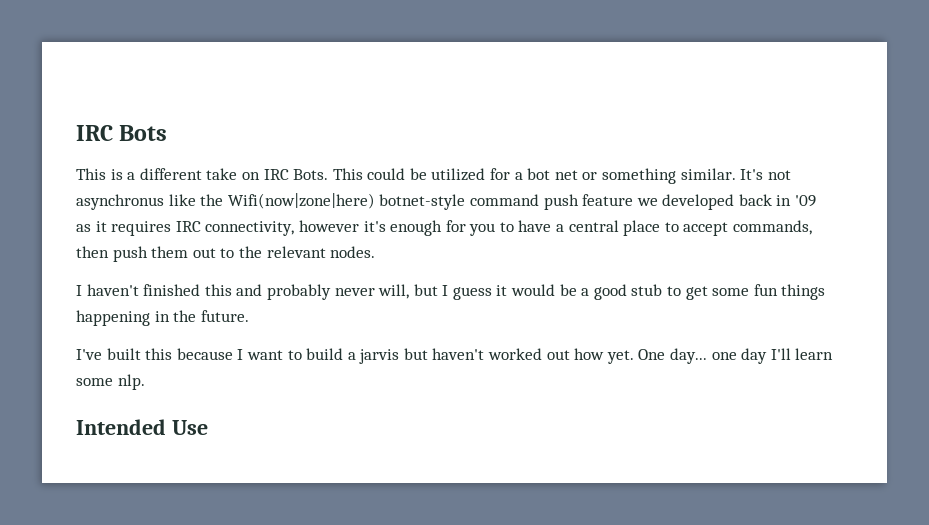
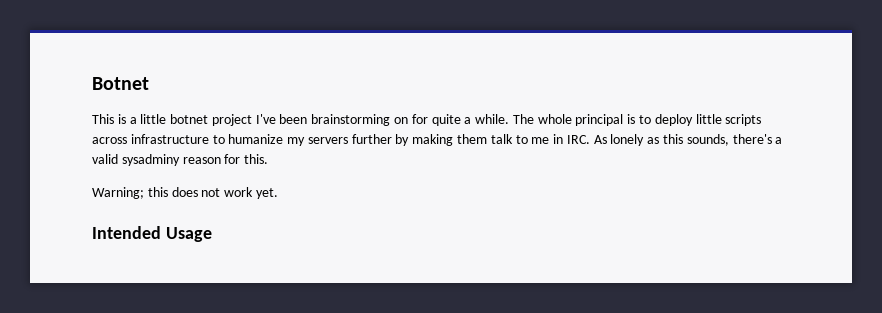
- IRC Bots
+ Botnet
- This is a different take on IRC Bots. This could be utilized for a bot net or something similar. It's not asynchronus like the Wifi(now|zone|here) botnet-style command push feature we developed back in '09 as it requires IRC connectivity, however it's enough for you to have a central place to accept commands, then push them out to the relevant nodes.
- I haven't finished this and probably never will, but I guess it would be a good stub to get some fun things happening in the future.
- I've built this because I want to build a jarvis but haven't worked out how yet. One day... one day I'll learn some nlp.
+ This is a little botnet project I've been brainstorming on for quite a while. The whole principal is to deploy little scripts across infrastructure to humanize my servers further by making them talk to me in IRC. As lonely as this sounds, there's a valid sysadminy reason for this.
+ Warning; this does not work yet.
- Intended Use
+ Intended Usage

